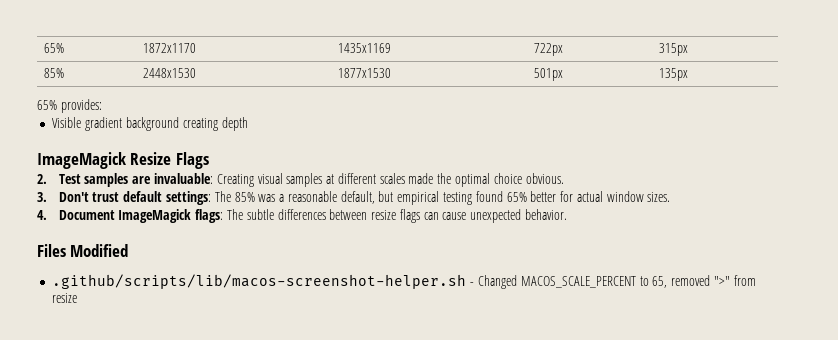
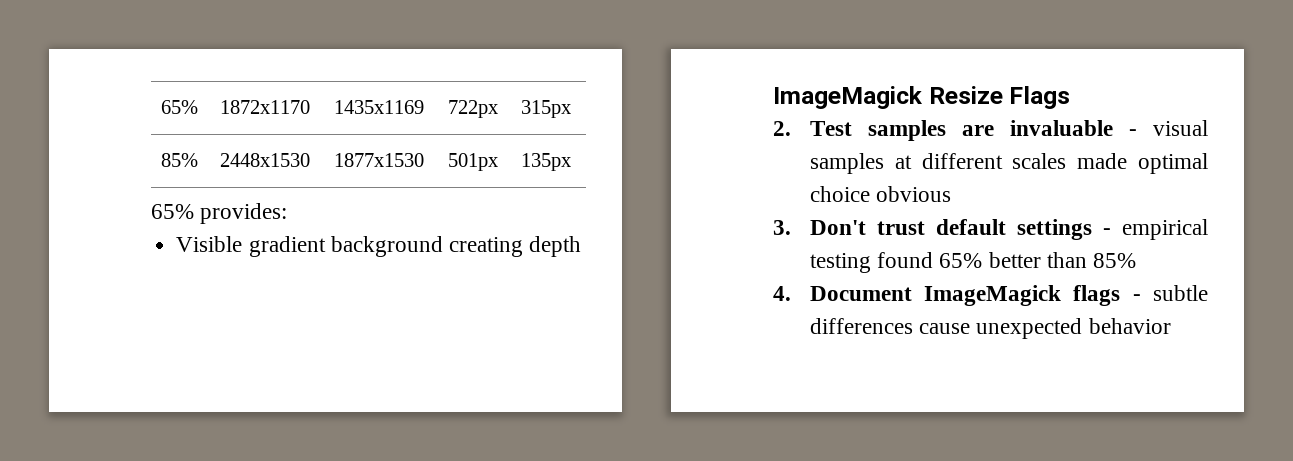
- 2. Test samples are invaluable: Creating visual samples at different scales made the optimal choice obvious.
+ 2. Test samples are invaluable - visual samples at different scales made optimal choice obvious
- 3. Don't trust default settings: The 85% was a reasonable default, but empirical testing found 65% better for actual window sizes.
+ 3. Don't trust default settings - empirical testing found 65% better than 85%
- 4. Document ImageMagick flags: The subtle differences between resize flags can cause unexpected behavior.
- Files Modified
- .github/scripts/lib/macos-screenshot-helper.sh - Changed MACOS_SCALE_PERCENT to 65, removed ">" from resize
+ 4. Document ImageMagick flags - subtle differences cause unexpected behavior

